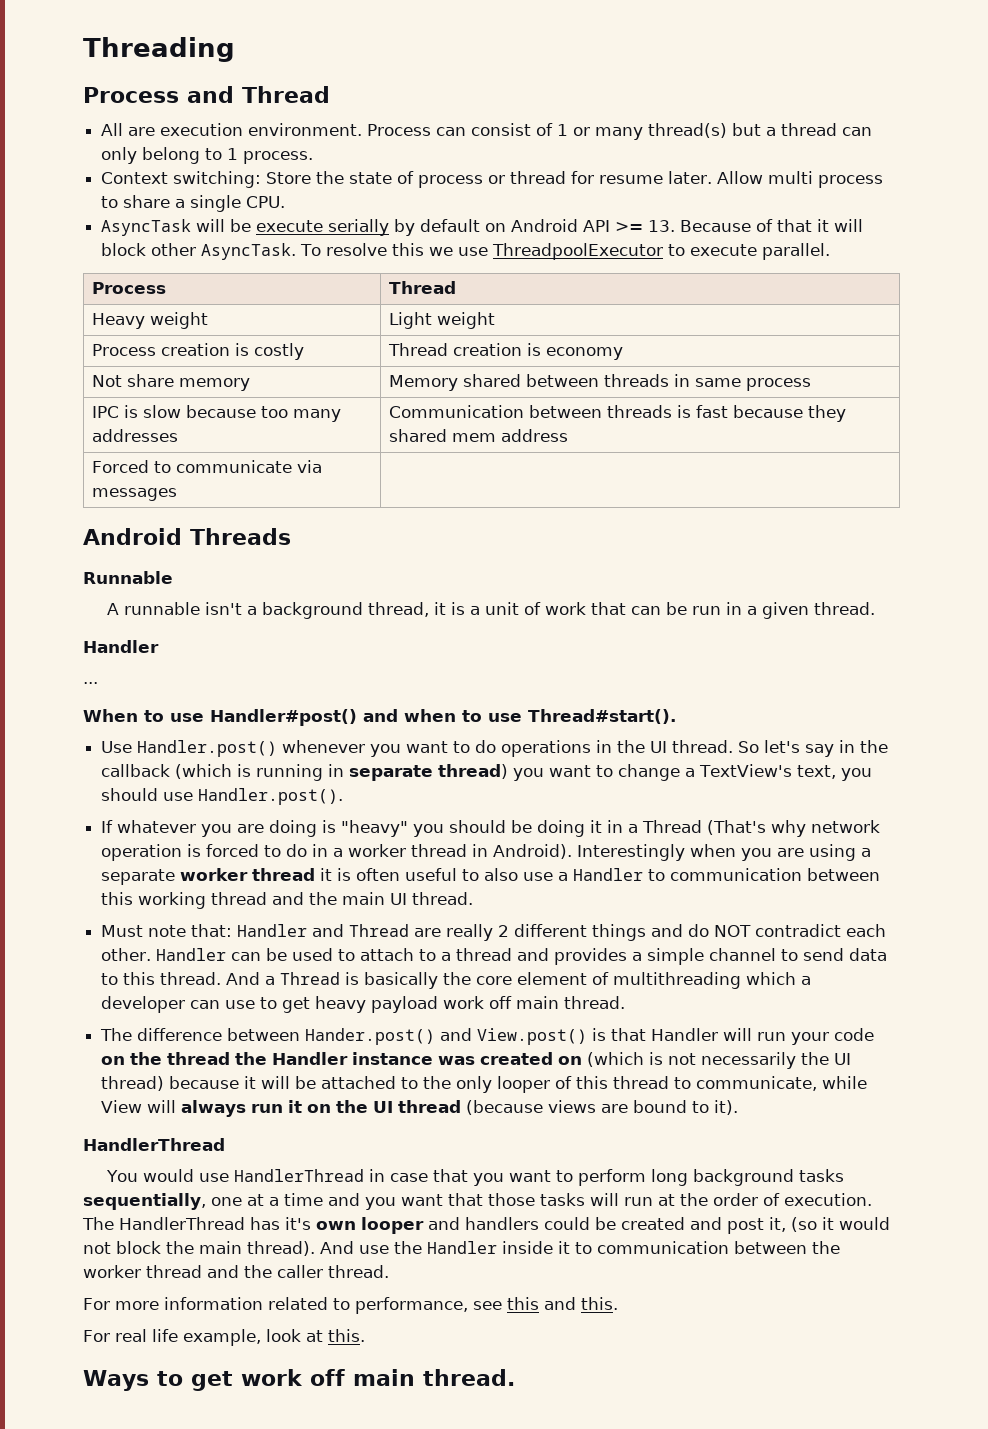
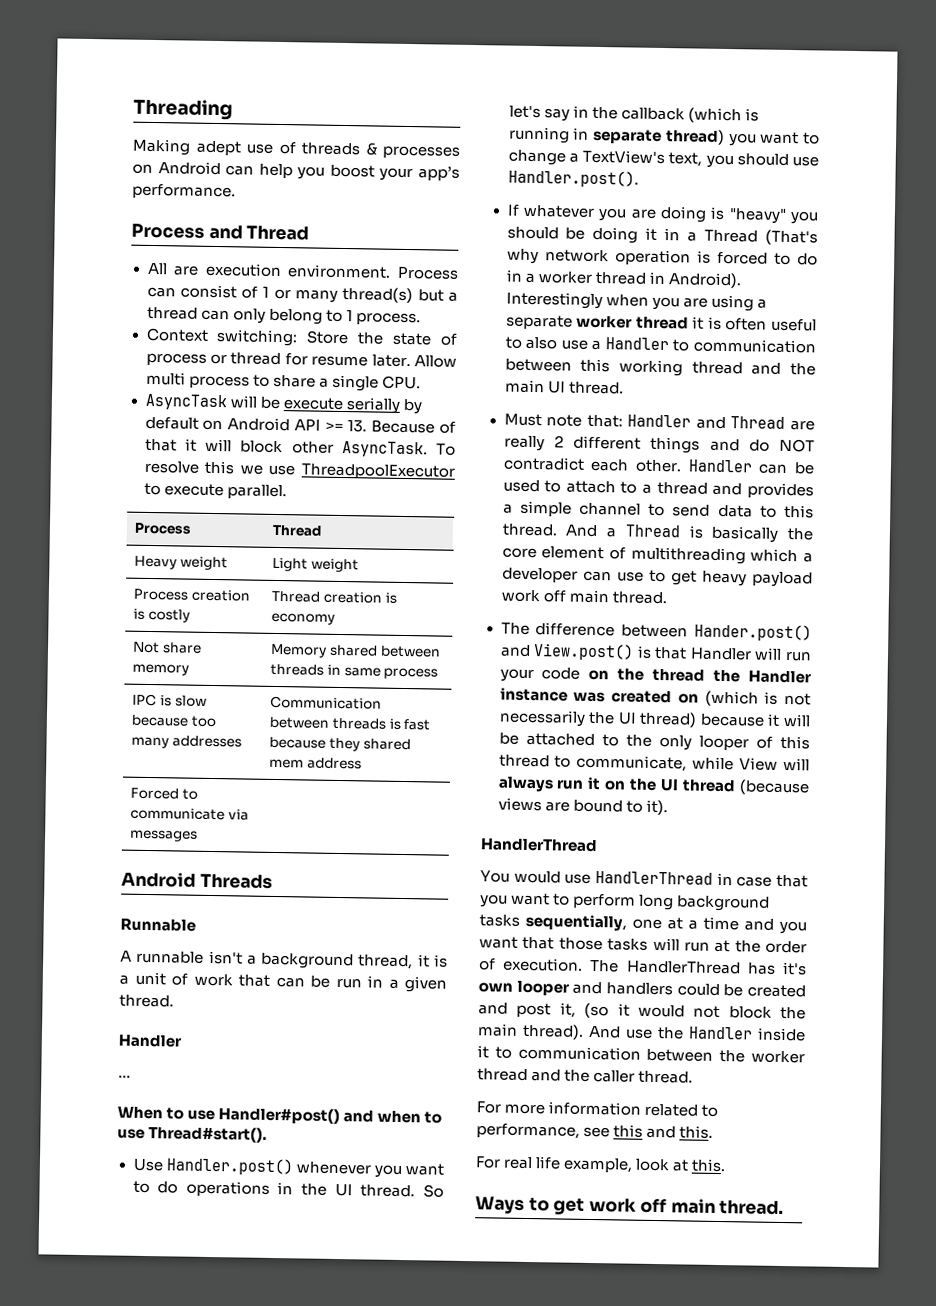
+ Making adept use of threads & processes on Android can help you boost your app’s performance.

